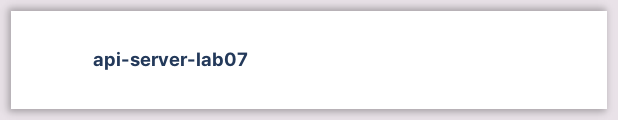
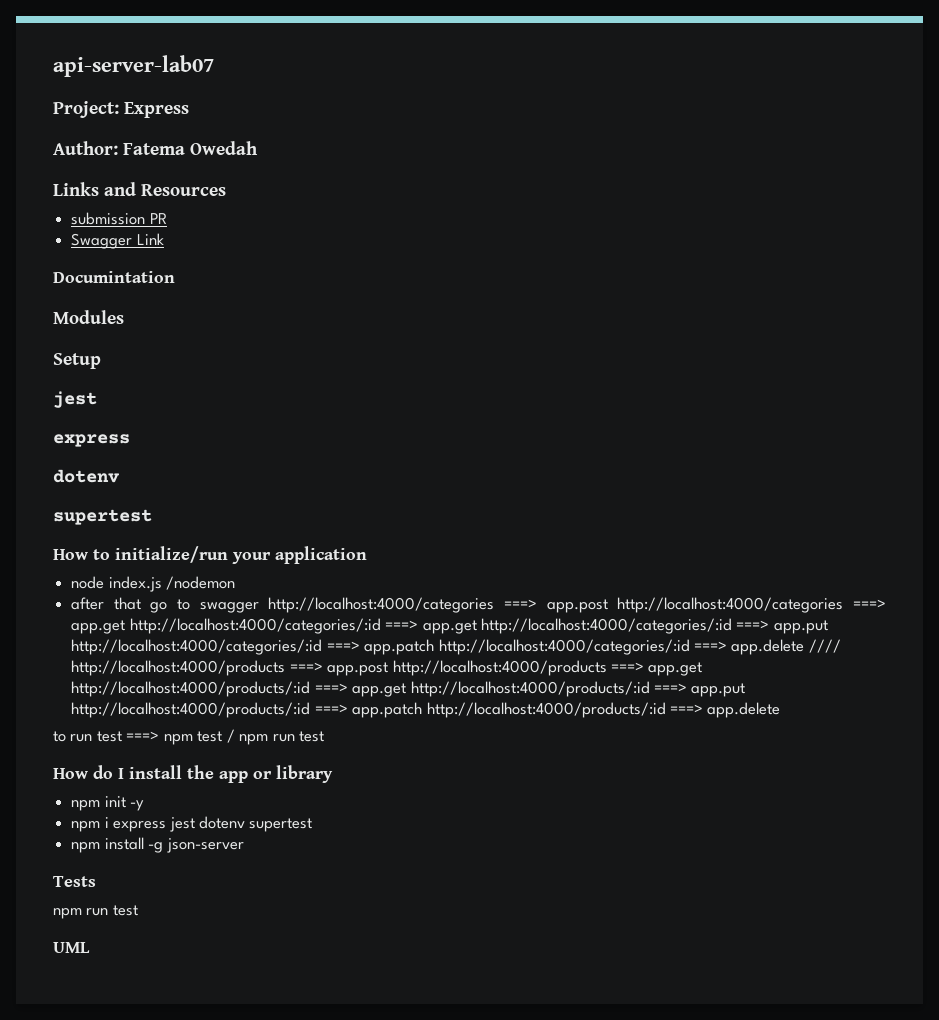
+ Project: Express
+ Author: Fatema Owedah
+ Links and Resources
+ submission PR
+ Swagger Link
+ Documintation
+ Modules
+ Setup
+ jest
+ express
+ dotenv
+ supertest
+ How to initialize/run your application
+ node index.js /nodemon
+ after that go to swagger http://localhost:4000/categories ===> app.post http://localhost:4000/categories ===> app.get http://localhost:4000/categories/:id ===> app.get http://localhost:4000/categories/:id ===> app.put http://localhost:4000/categories/:id ===> app.patch http://localhost:4000/categories/:id ===> app.delete //// http://localhost:4000/products ===> app.post http://localhost:4000/products ===> app.get http://localhost:4000/products/:id ===> app.get http://localhost:4000/products/:id ===> app.put http://localhost:4000/products/:id ===> app.patch http://localhost:4000/products/:id ===> app.delete
+ to run test ===> npm test / npm run test
+ How do I install the app or library
+ npm init -y
+ npm i express jest dotenv supertest
+ npm install -g json-server
+ Tests
+ npm run test
+ UML

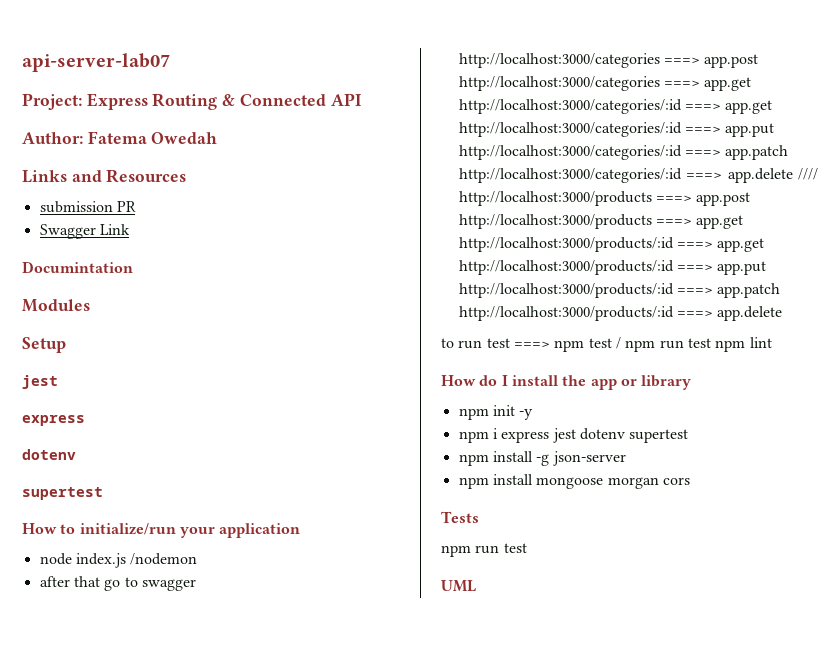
- Project: Express
+ Project: Express Routing & Connected API
- after that go to swagger http://localhost:4000/categories ===> app.post http://localhost:4000/categories ===> app.get http://localhost:4000/categories/:id ===> app.get http://localhost:4000/categories/:id ===> app.put http://localhost:4000/categories/:id ===> app.patch http://localhost:4000/categories/:id ===> app.delete //// http://localhost:4000/products ===> app.post http://localhost:4000/products ===> app.get http://localhost:4000/products/:id ===> app.get http://localhost:4000/products/:id ===> app.put http://localhost:4000/products/:id ===> app.patch http://localhost:4000/products/:id ===> app.delete
+ after that go to swagger http://localhost:3000/categories ===> app.post http://localhost:3000/categories ===> app.get http://localhost:3000/categories/:id ===> app.get http://localhost:3000/categories/:id ===> app.put http://localhost:3000/categories/:id ===> app.patch http://localhost:3000/categories/:id ===> app.delete //// http://localhost:3000/products ===> app.post http://localhost:3000/products ===> app.get http://localhost:3000/products/:id ===> app.get http://localhost:3000/products/:id ===> app.put http://localhost:3000/products/:id ===> app.patch http://localhost:3000/products/:id ===> app.delete
- to run test ===> npm test / npm run test
+ to run test ===> npm test / npm run test npm lint
+ npm install mongoose morgan cors

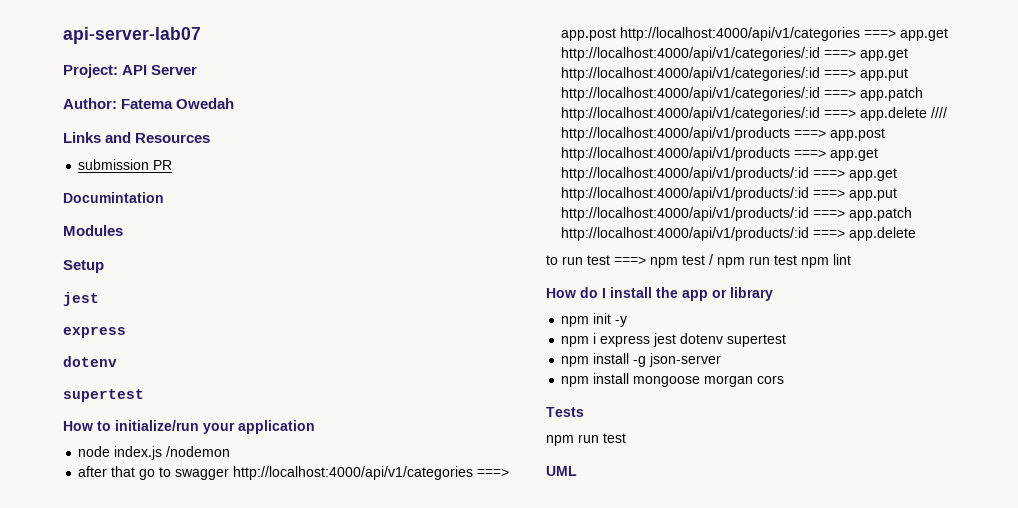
- Project: Express Routing & Connected API
+ Project: API Server
- Swagger Link
- after that go to swagger http://localhost:3000/categories ===> app.post http://localhost:3000/categories ===> app.get http://localhost:3000/categories/:id ===> app.get http://localhost:3000/categories/:id ===> app.put http://localhost:3000/categories/:id ===> app.patch http://localhost:3000/categories/:id ===> app.delete //// http://localhost:3000/products ===> app.post http://localhost:3000/products ===> app.get http://localhost:3000/products/:id ===> app.get http://localhost:3000/products/:id ===> app.put http://localhost:3000/products/:id ===> app.patch http://localhost:3000/products/:id ===> app.delete
+ after that go to swagger http://localhost:4000/api/v1/categories ===> app.post http://localhost:4000/api/v1/categories ===> app.get http://localhost:4000/api/v1/categories/:id ===> app.get http://localhost:4000/api/v1/categories/:id ===> app.put http://localhost:4000/api/v1/categories/:id ===> app.patch http://localhost:4000/api/v1/categories/:id ===> app.delete //// http://localhost:4000/api/v1/products ===> app.post http://localhost:4000/api/v1/products ===> app.get http://localhost:4000/api/v1/products/:id ===> app.get http://localhost:4000/api/v1/products/:id ===> app.put http://localhost:4000/api/v1/products/:id ===> app.patch http://localhost:4000/api/v1/products/:id ===> app.delete

